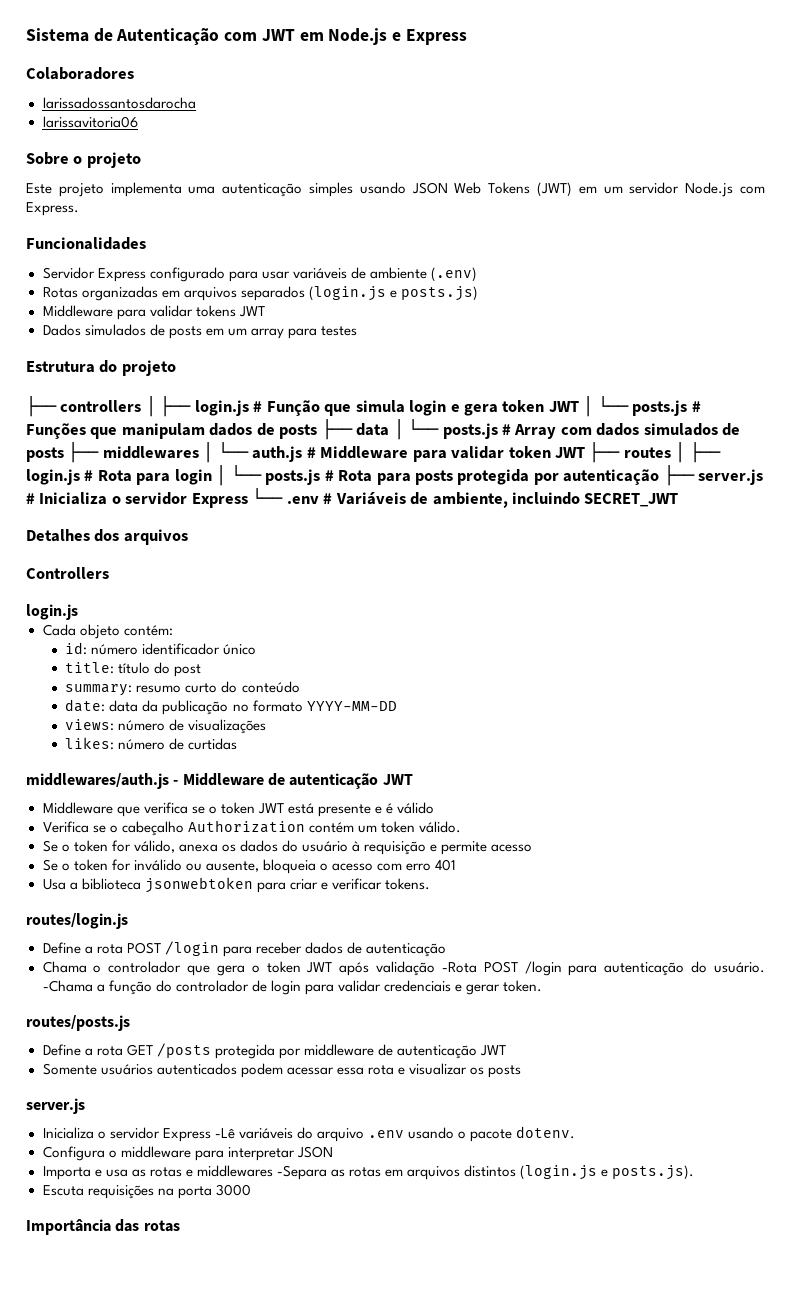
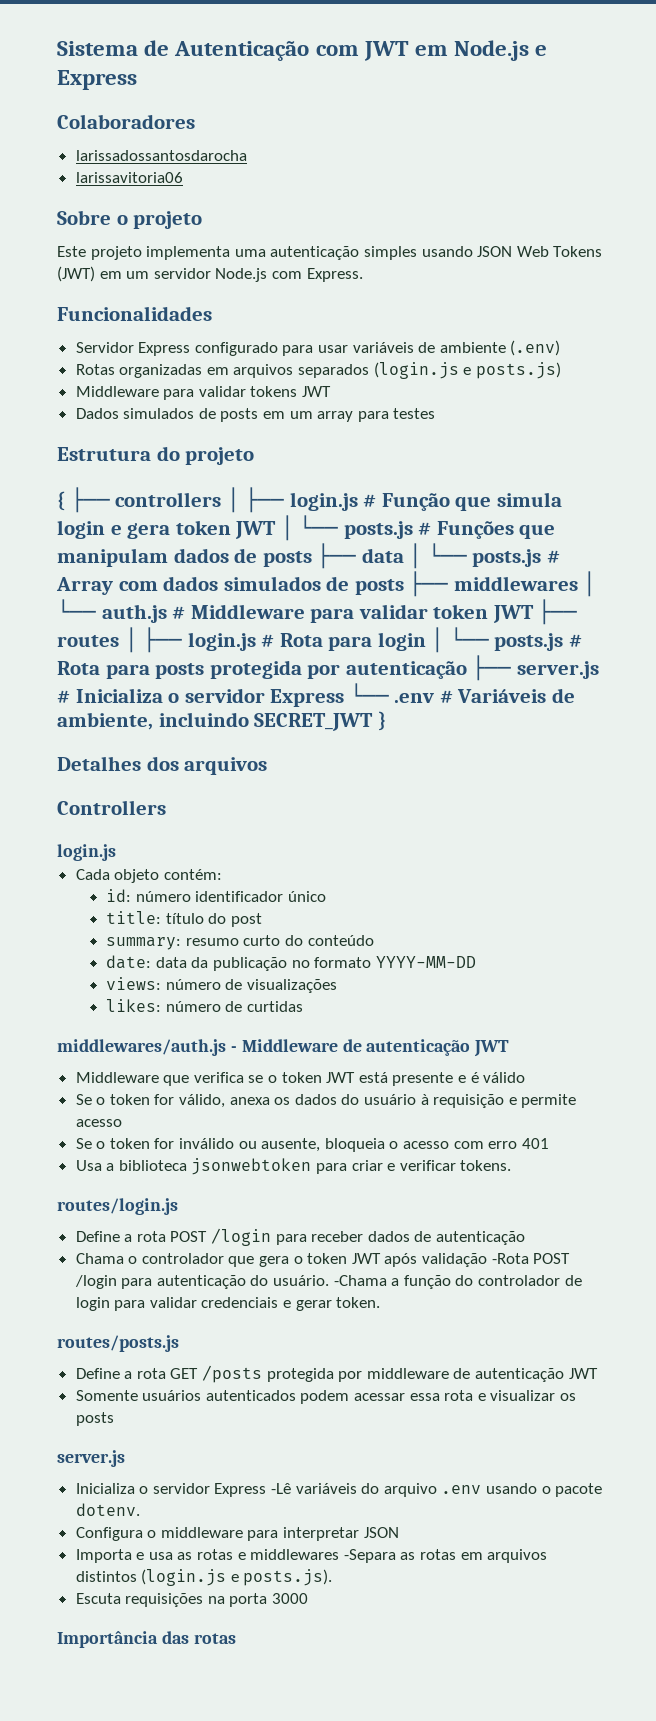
- ├── controllers │ ├── login.js # Função que simula login e gera token JWT │ └── posts.js # Funções que manipulam dados de posts ├── data │ └── posts.js # Array com dados simulados de posts ├── middlewares │ └── auth.js # Middleware para validar token JWT ├── routes │ ├── login.js # Rota para login │ └── posts.js # Rota para posts protegida por autenticação ├── server.js # Inicializa o servidor Express └── .env # Variáveis de ambiente, incluindo SECRET_JWT
+ { ├── controllers │ ├── login.js # Função que simula login e gera token JWT │ └── posts.js # Funções que manipulam dados de posts ├── data │ └── posts.js # Array com dados simulados de posts ├── middlewares │ └── auth.js # Middleware para validar token JWT ├── routes │ ├── login.js # Rota para login │ └── posts.js # Rota para posts protegida por autenticação ├── server.js # Inicializa o servidor Express └── .env # Variáveis de ambiente, incluindo SECRET_JWT }
- Verifica se o cabeçalho Authorization contém um token válido.

